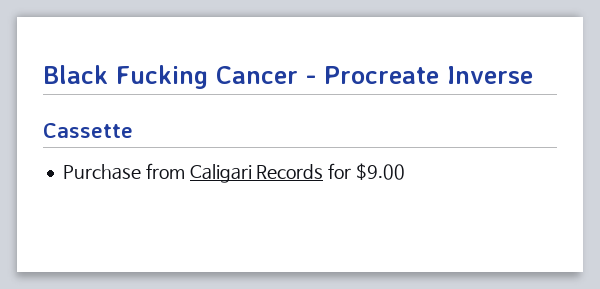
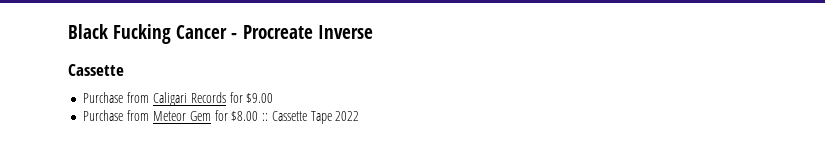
+ Purchase from Meteor Gem for $8.00 :: Cassette Tape 2022

